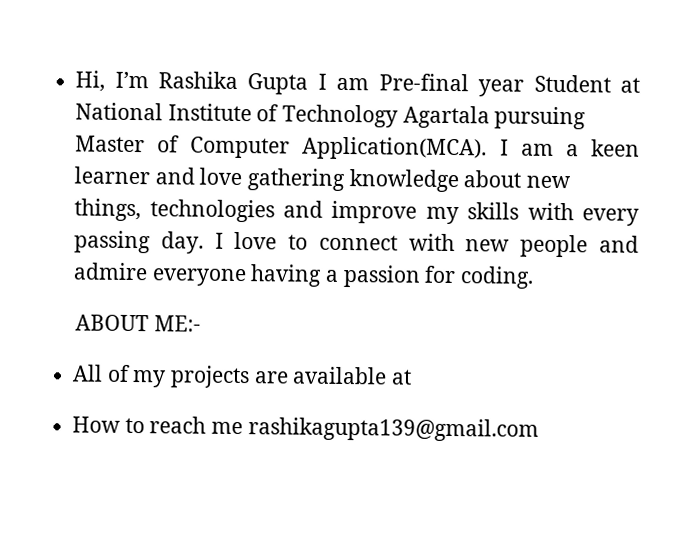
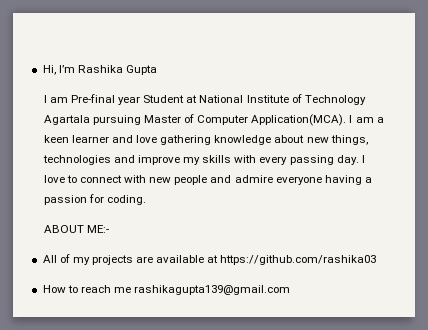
- Hi, I’m Rashika Gupta I am Pre-final year Student at National Institute of Technology Agartala pursuing Master of Computer Application(MCA).
+ Hi, I’m Rashika Gupta
+ I am Pre-final year Student at National Institute of Technology Agartala pursuing Master of Computer Application(MCA).
- All of my projects are available at
+ All of my projects are available at https://github.com/rashika03

